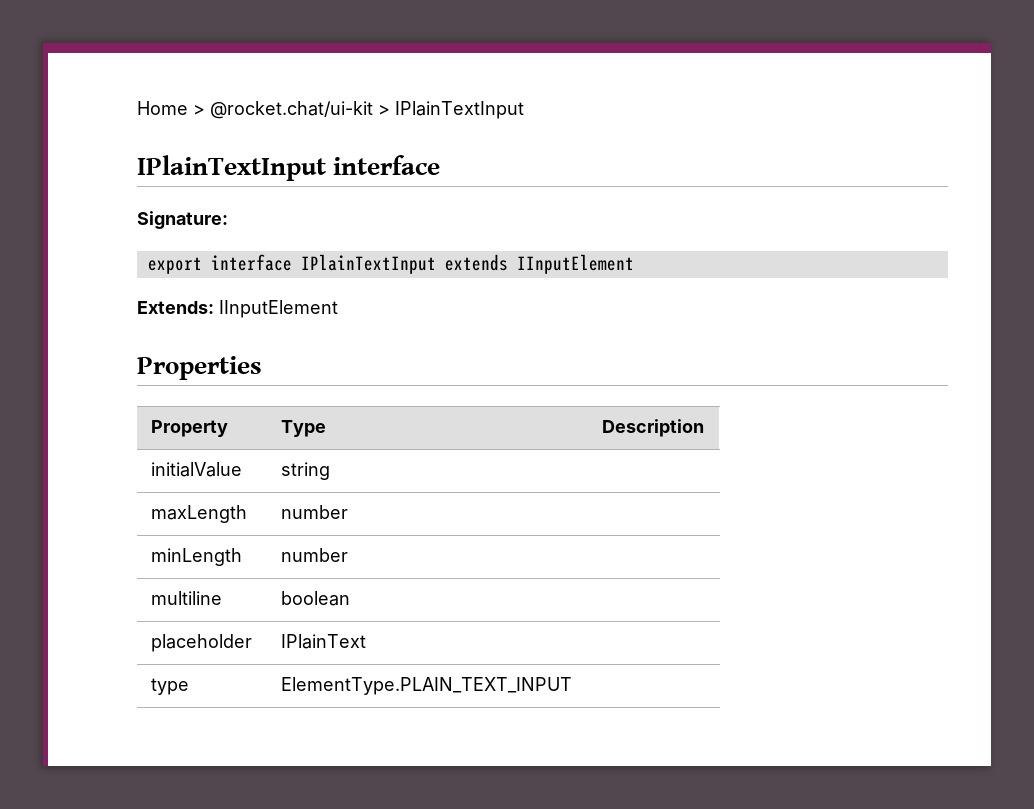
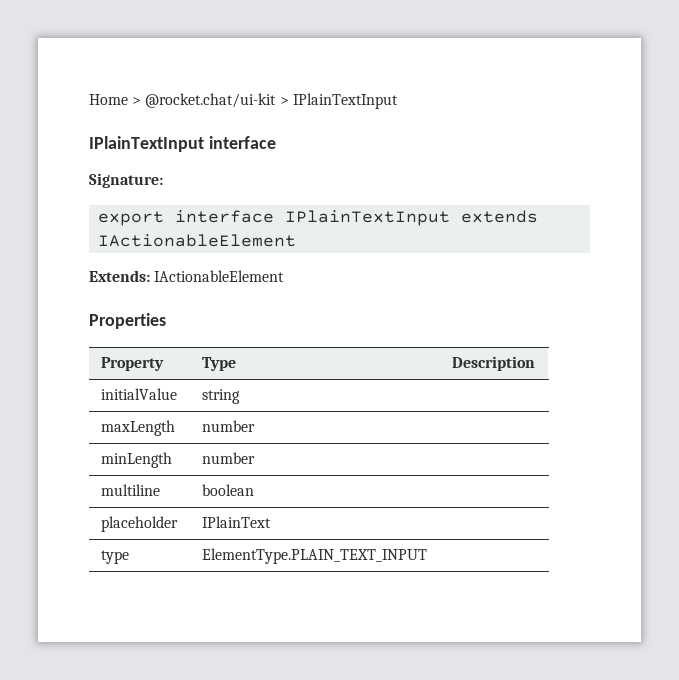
- export interface IPlainTextInput extends IInputElement
+ export interface IPlainTextInput extends IActionableElement
- Extends: IInputElement
+ Extends: IActionableElement

